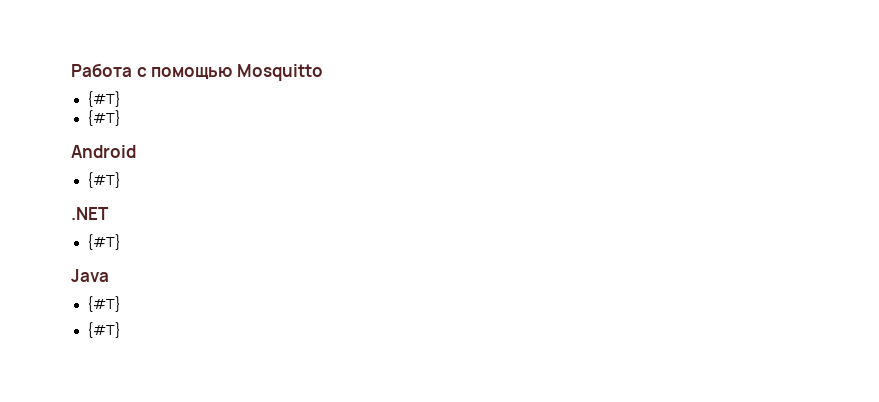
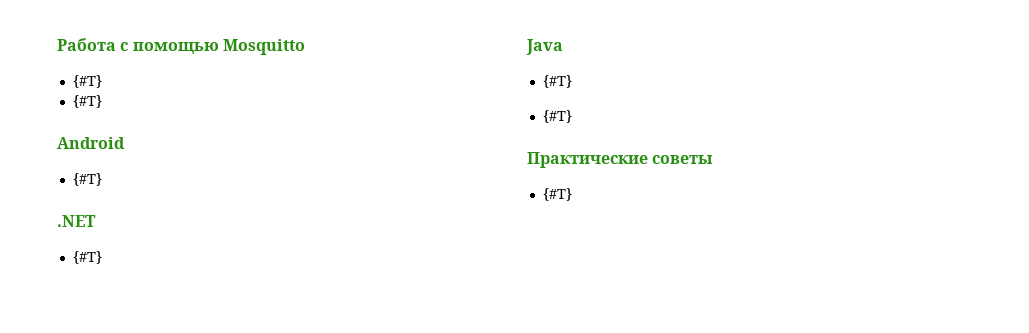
+ Практические советы
+ {#T}

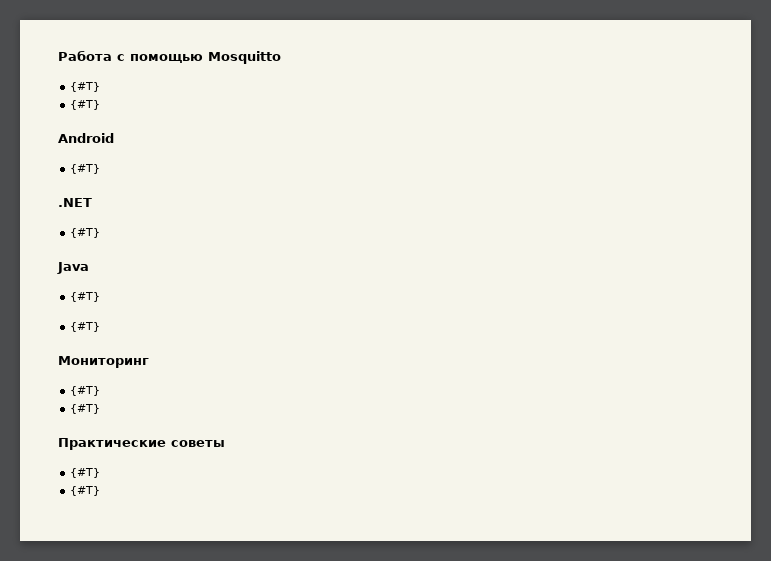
+ Мониторинг
+ {#T}
+ {#T}
  Практические советы
+ {#T}

